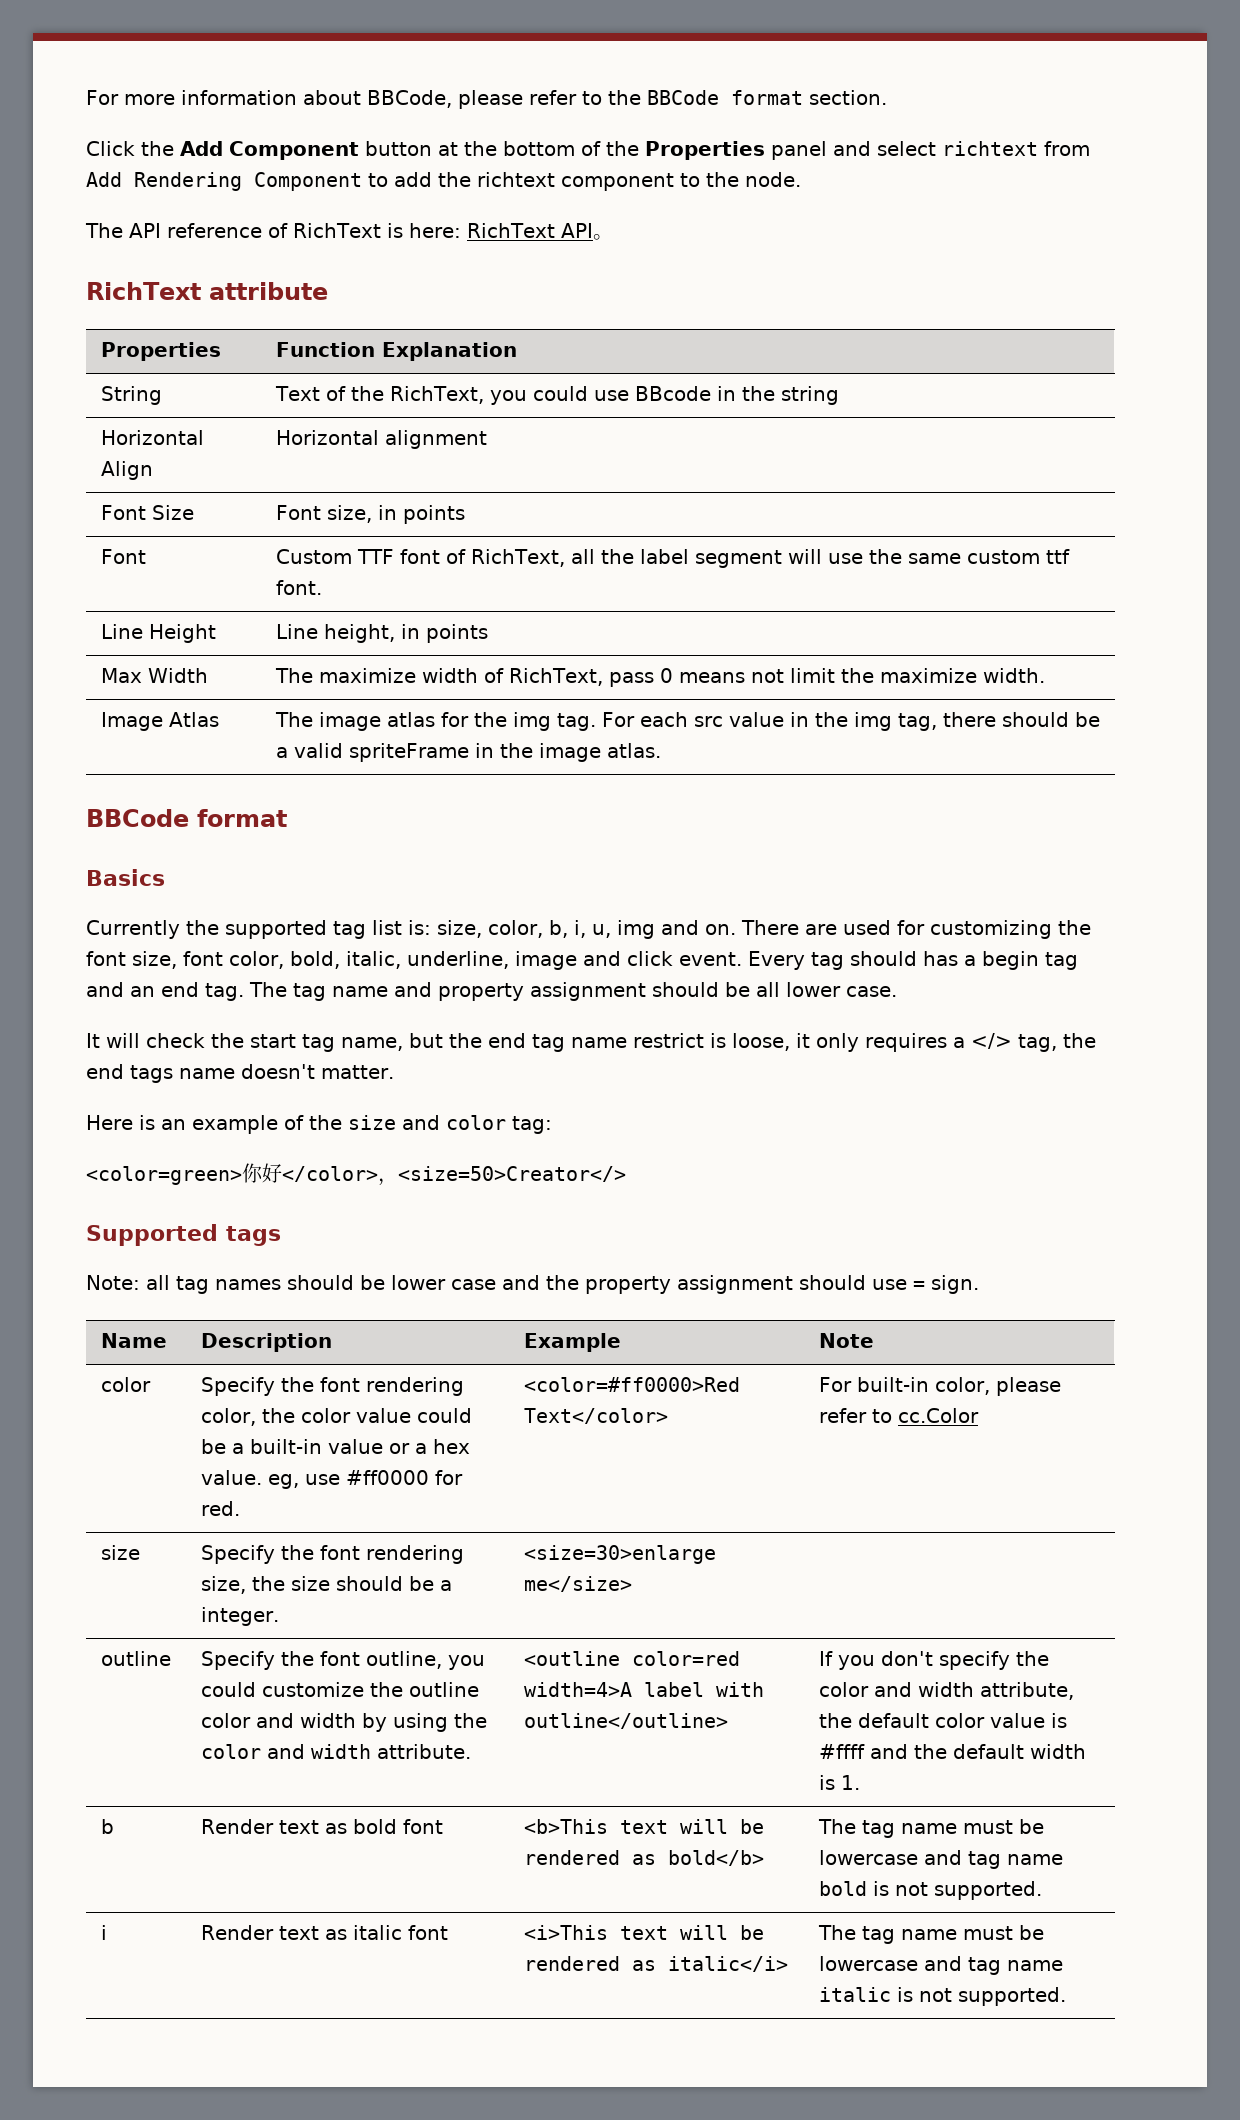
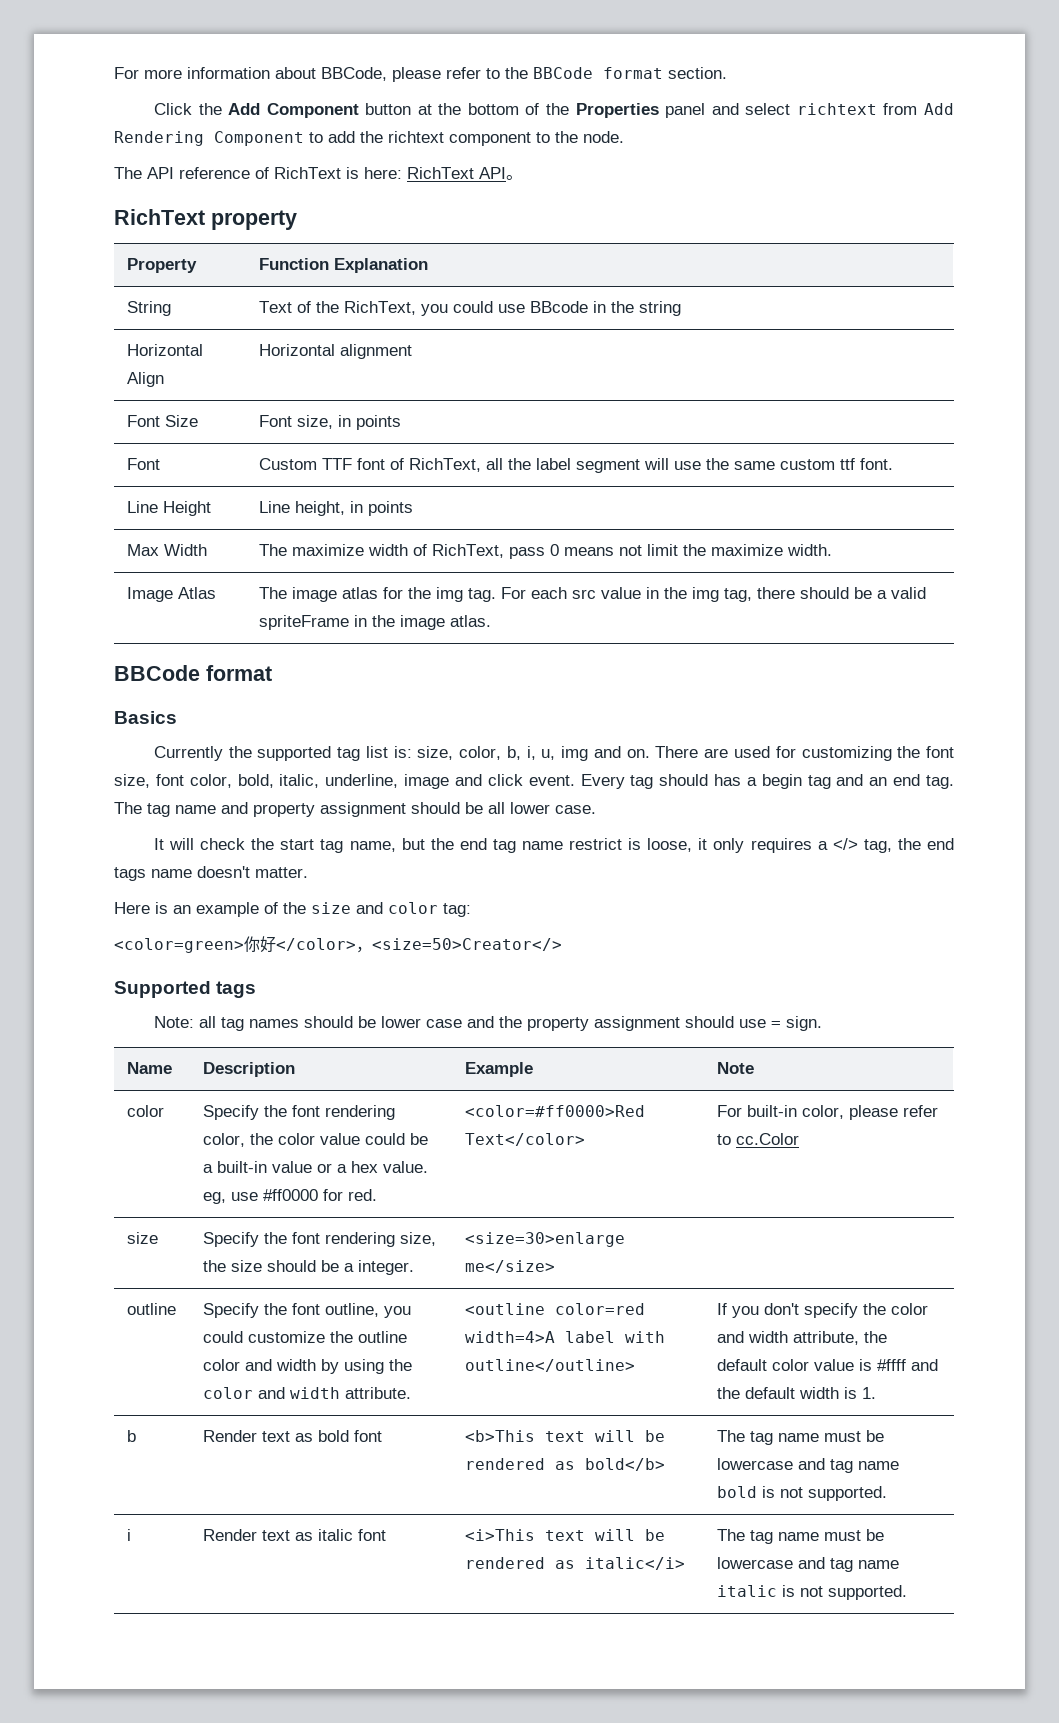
- RichText attribute
- Properties | Function Explanation
+ RichText property
+ Property | Function Explanation

